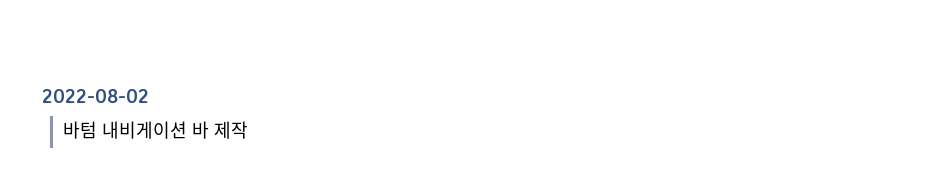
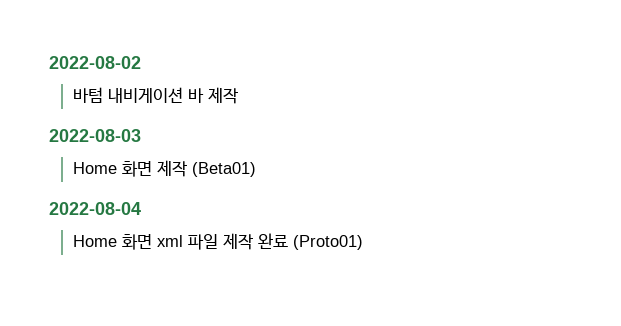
+ 2022-08-03
+ Home 화면 제작 (Beta01)
+ 2022-08-04
+ Home 화면 xml 파일 제작 완료 (Proto01)

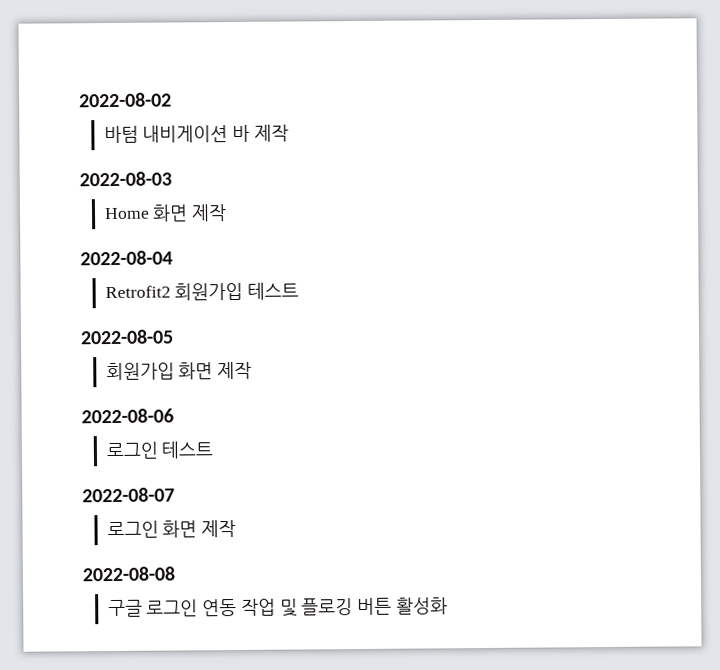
- Home 화면 제작 (Beta01)
+ Home 화면 제작
- Home 화면 xml 파일 제작 완료 (Proto01)
+ Retrofit2 회원가입 테스트
+ 2022-08-05
+ 회원가입 화면 제작
+ 2022-08-06
+ 로그인 테스트
+ 2022-08-07
+ 로그인 화면 제작
+ 2022-08-08
+ 구글 로그인 연동 작업 및 플로깅 버튼 활성화

